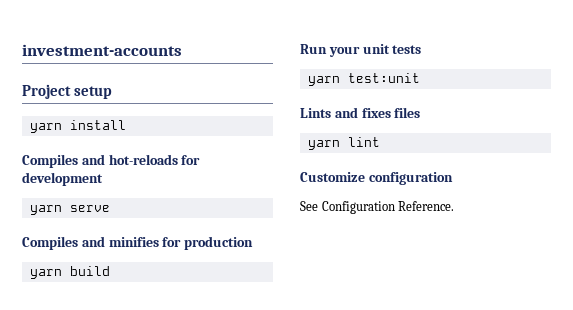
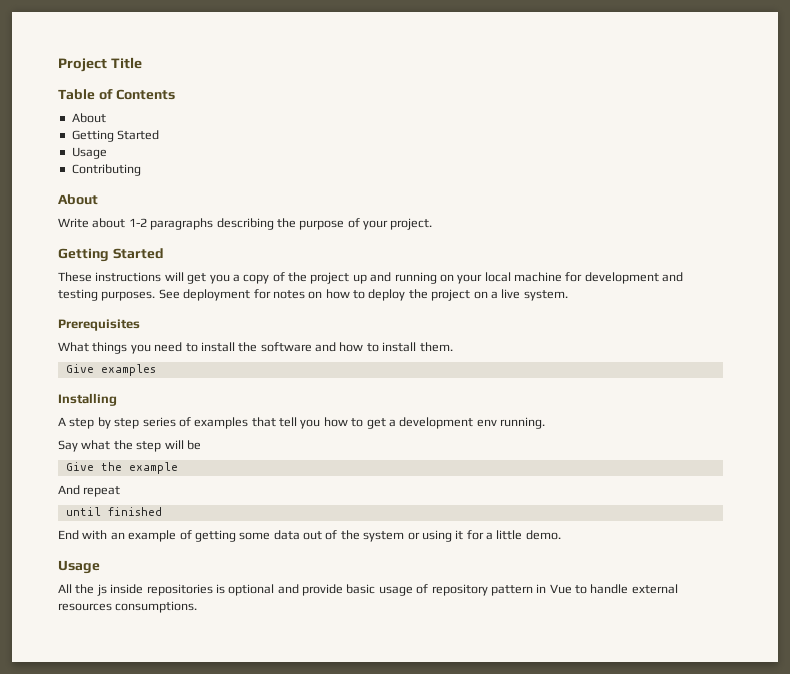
- investment-accounts
- Project setup
- yarn install
- Compiles and hot-reloads for development
- yarn serve
- Compiles and minifies for production
- yarn build
- Run your unit tests
- yarn test:unit
- Lints and fixes files
- yarn lint
- Customize configuration
- See Configuration Reference.
+ Project Title
+ Table of Contents
+ About
+ Getting Started
+ Usage
+ Contributing
+ About
+ Write about 1-2 paragraphs describing the purpose of your project.
+ Getting Started
+ These instructions will get you a copy of the project up and running on your local machine for development and testing purposes. See deployment for notes on how to deploy the project on a live system.
+ Prerequisites
+ What things you need to install the software and how to install them.
+ Give examples
+ Installing
+ A step by step series of examples that tell you how to get a development env running.
+ Say what the step will be
+ Give the example
+ And repeat
+ until finished
+ End with an example of getting some data out of the system or using it for a little demo.
+ Usage
+ All the js inside repositories is optional and provide basic usage of repository pattern in Vue to handle external resources consumptions.

